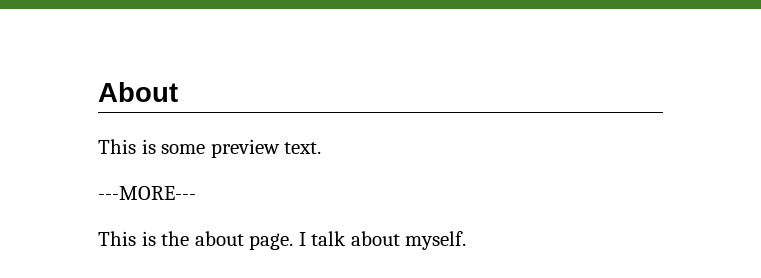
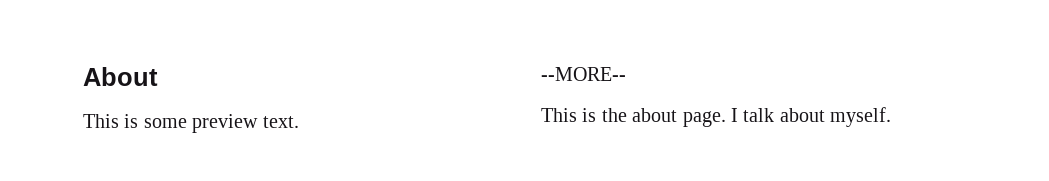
- ---MORE---
+ --MORE--

